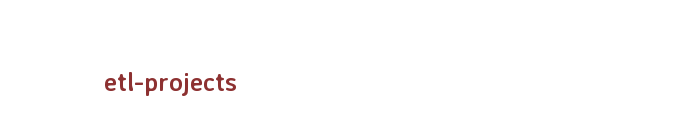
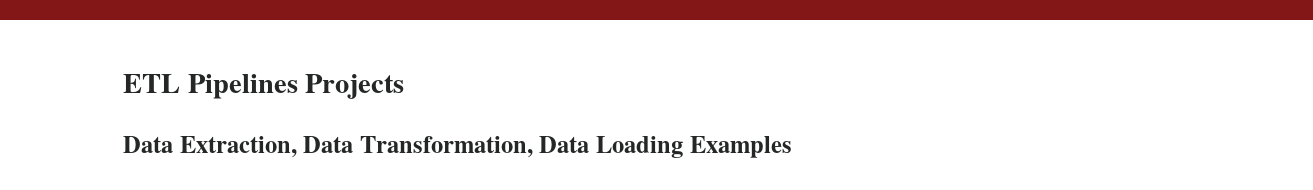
- etl-projects
+ ETL Pipelines Projects
+ Data Extraction, Data Transformation, Data Loading Examples

